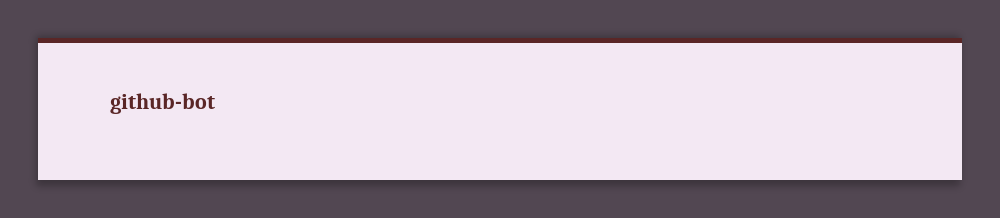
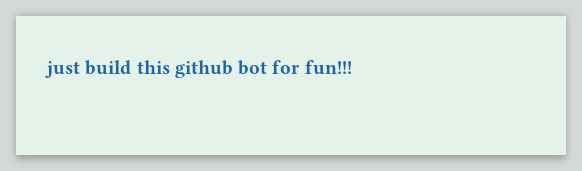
- github-bot
+ just build this github bot for fun!!!

